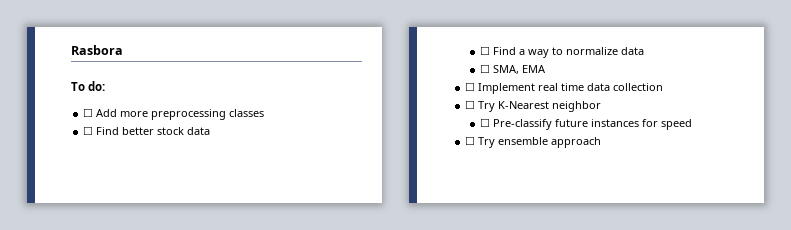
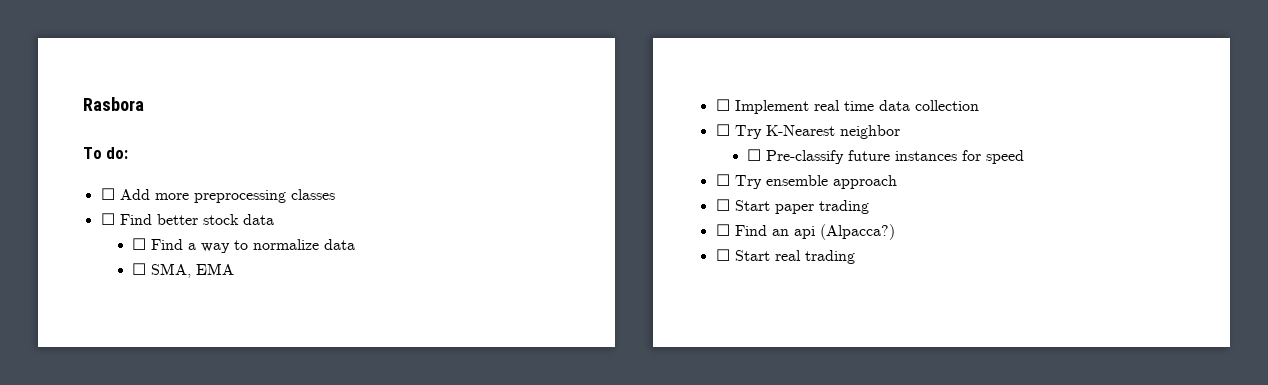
+ ☐ Start paper trading
+ ☐ Find an api (Alpacca?)
+ ☐ Start real trading

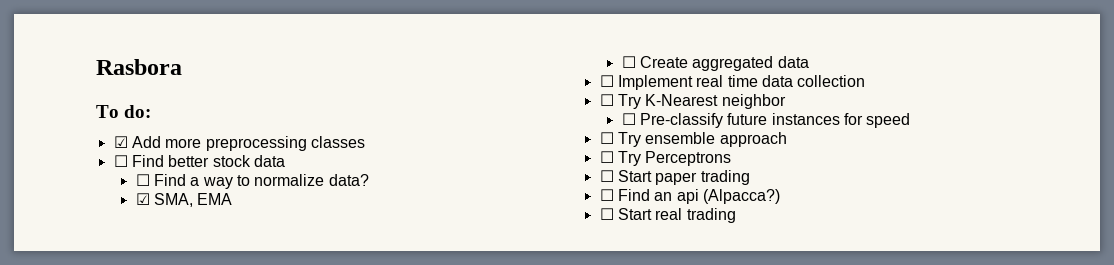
- ☐ Add more preprocessing classes
+ ☑ Add more preprocessing classes
- ☐ Find a way to normalize data
- ☐ SMA, EMA
+ ☐ Find a way to normalize data?
+ ☑ SMA, EMA
+ ☐ Create aggregated data
+ ☐ Try Perceptrons

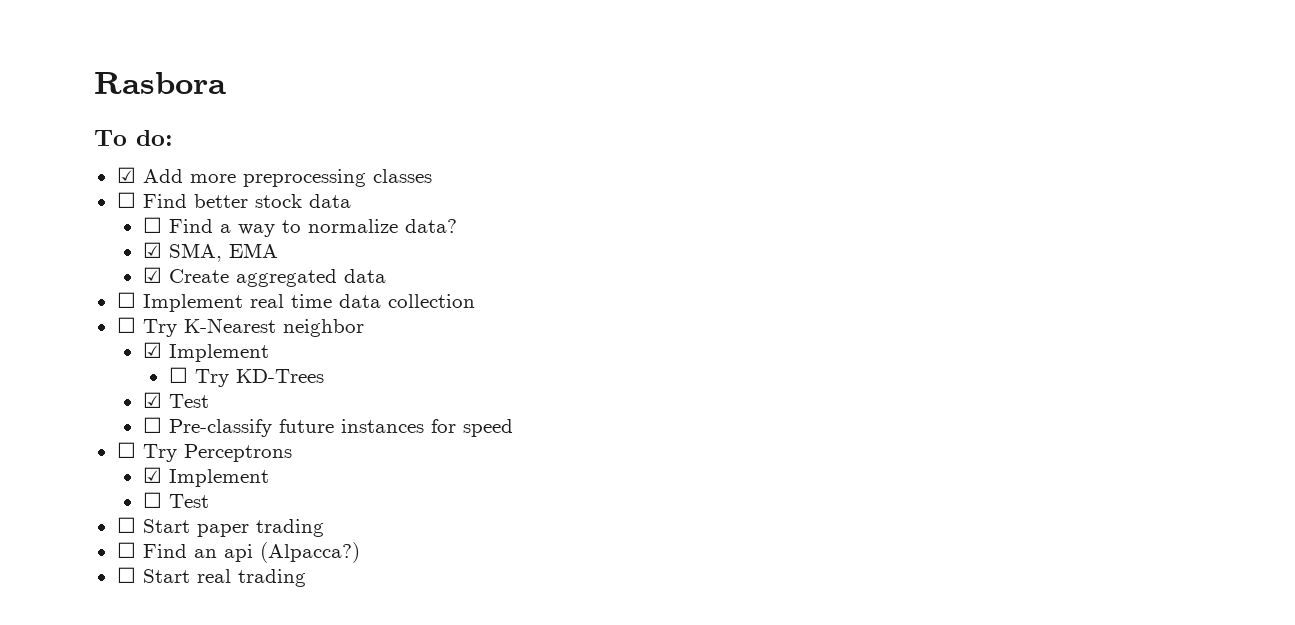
- ☐ Create aggregated data
+ ☑ Create aggregated data
  ☐ Try K-Nearest neighbor
+ ☑ Implement
+ ☐ Try KD-Trees
+ ☑ Test
- ☐ Try ensemble approach
  ☐ Try Perceptrons
+ ☑ Implement
+ ☐ Test

